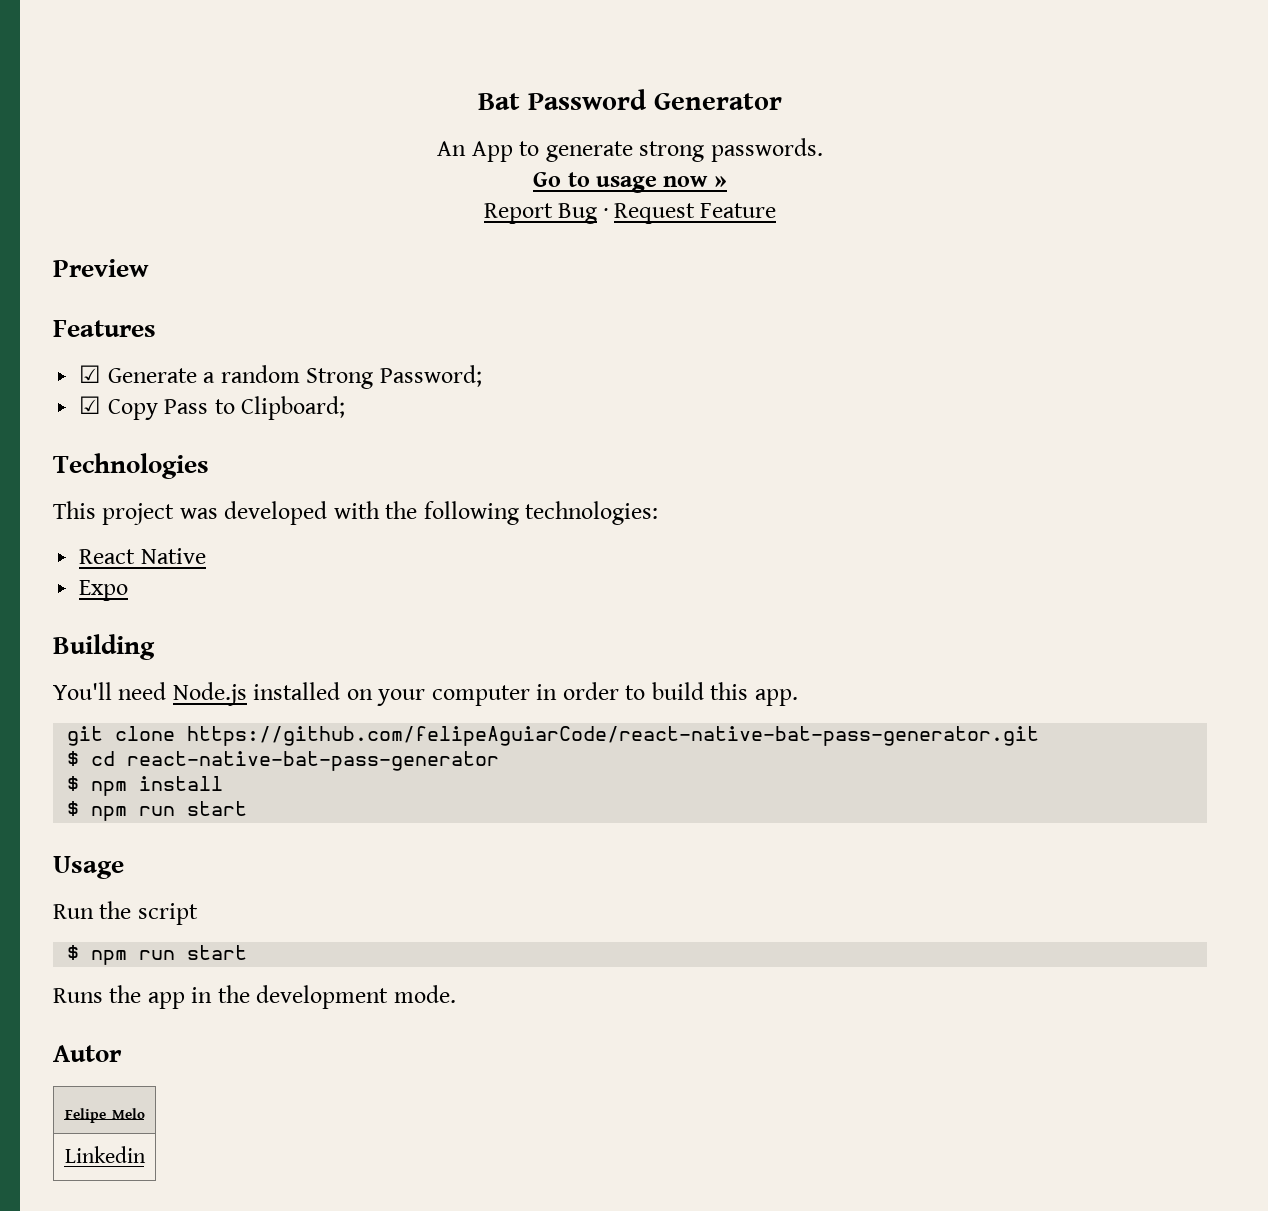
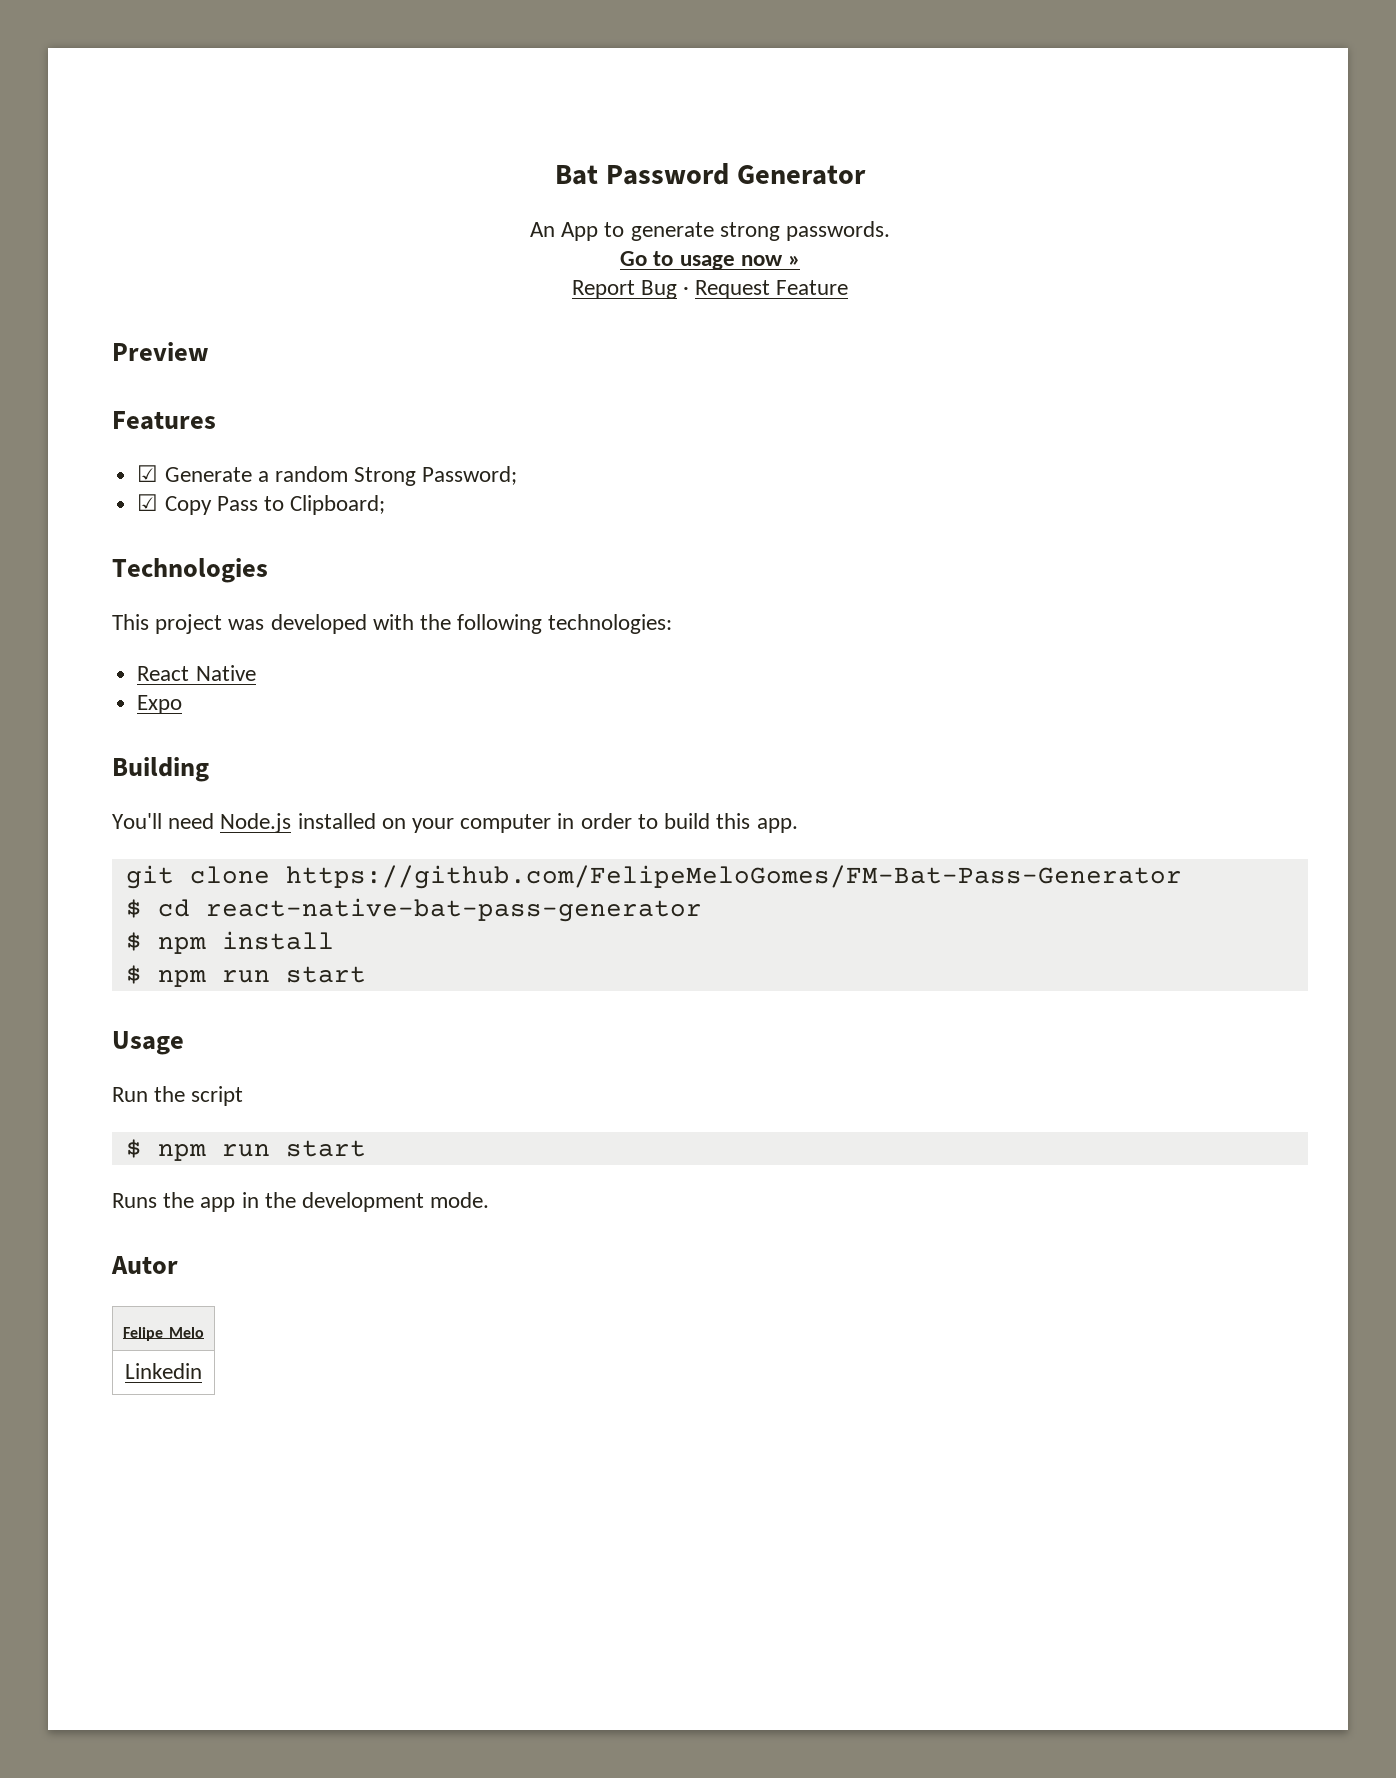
- git clone https://github.com/felipeAguiarCode/react-native-bat-pass-generator.git
+ git clone https://github.com/FelipeMeloGomes/FM-Bat-Pass-Generator

